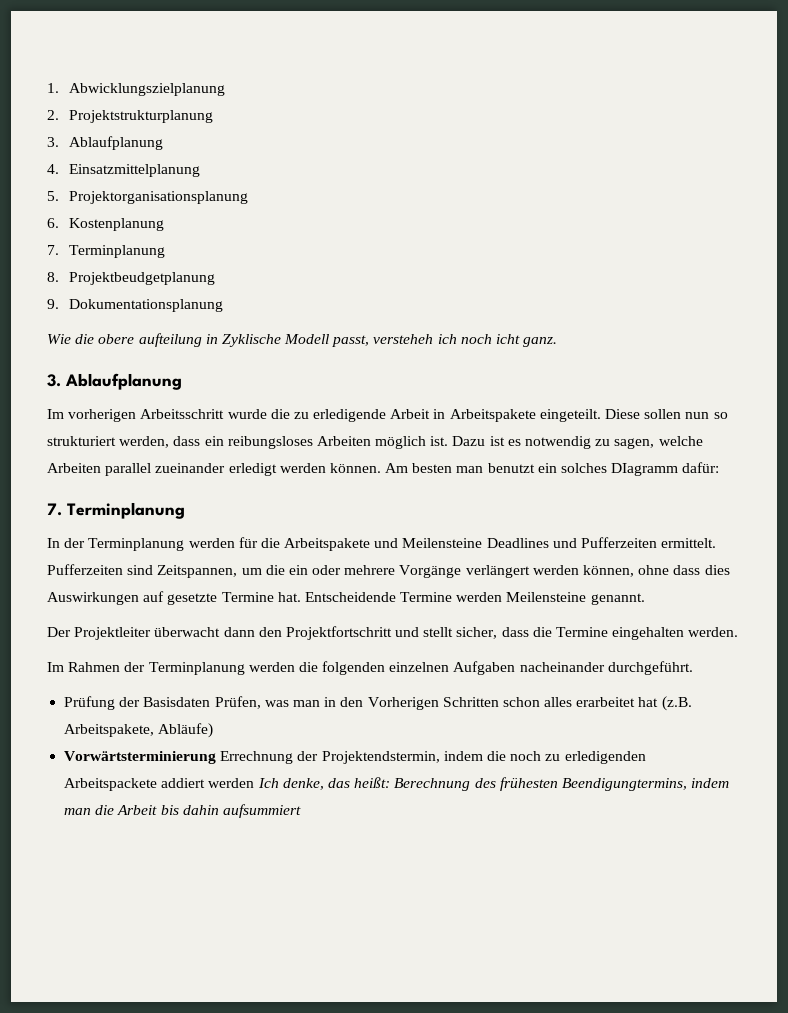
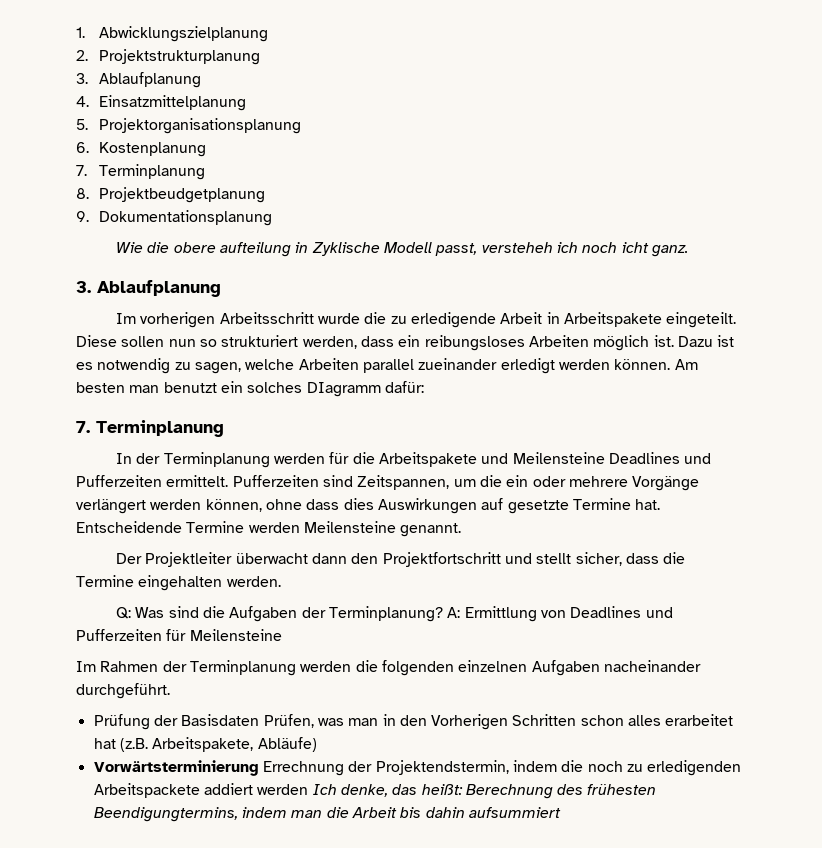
+ Q: Was sind die Aufgaben der Terminplanung? A: Ermittlung von Deadlines und Pufferzeiten für Meilensteine

